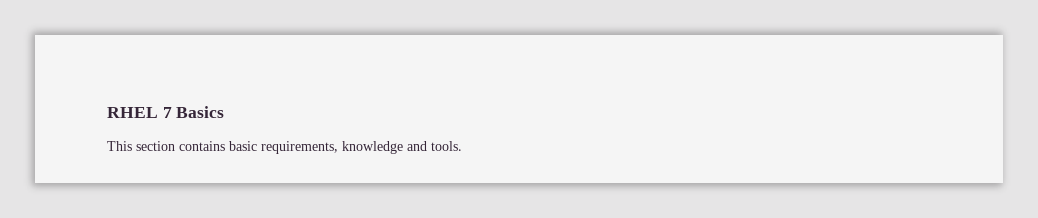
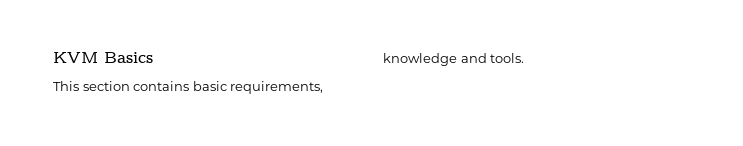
- RHEL 7 Basics
+ KVM Basics

